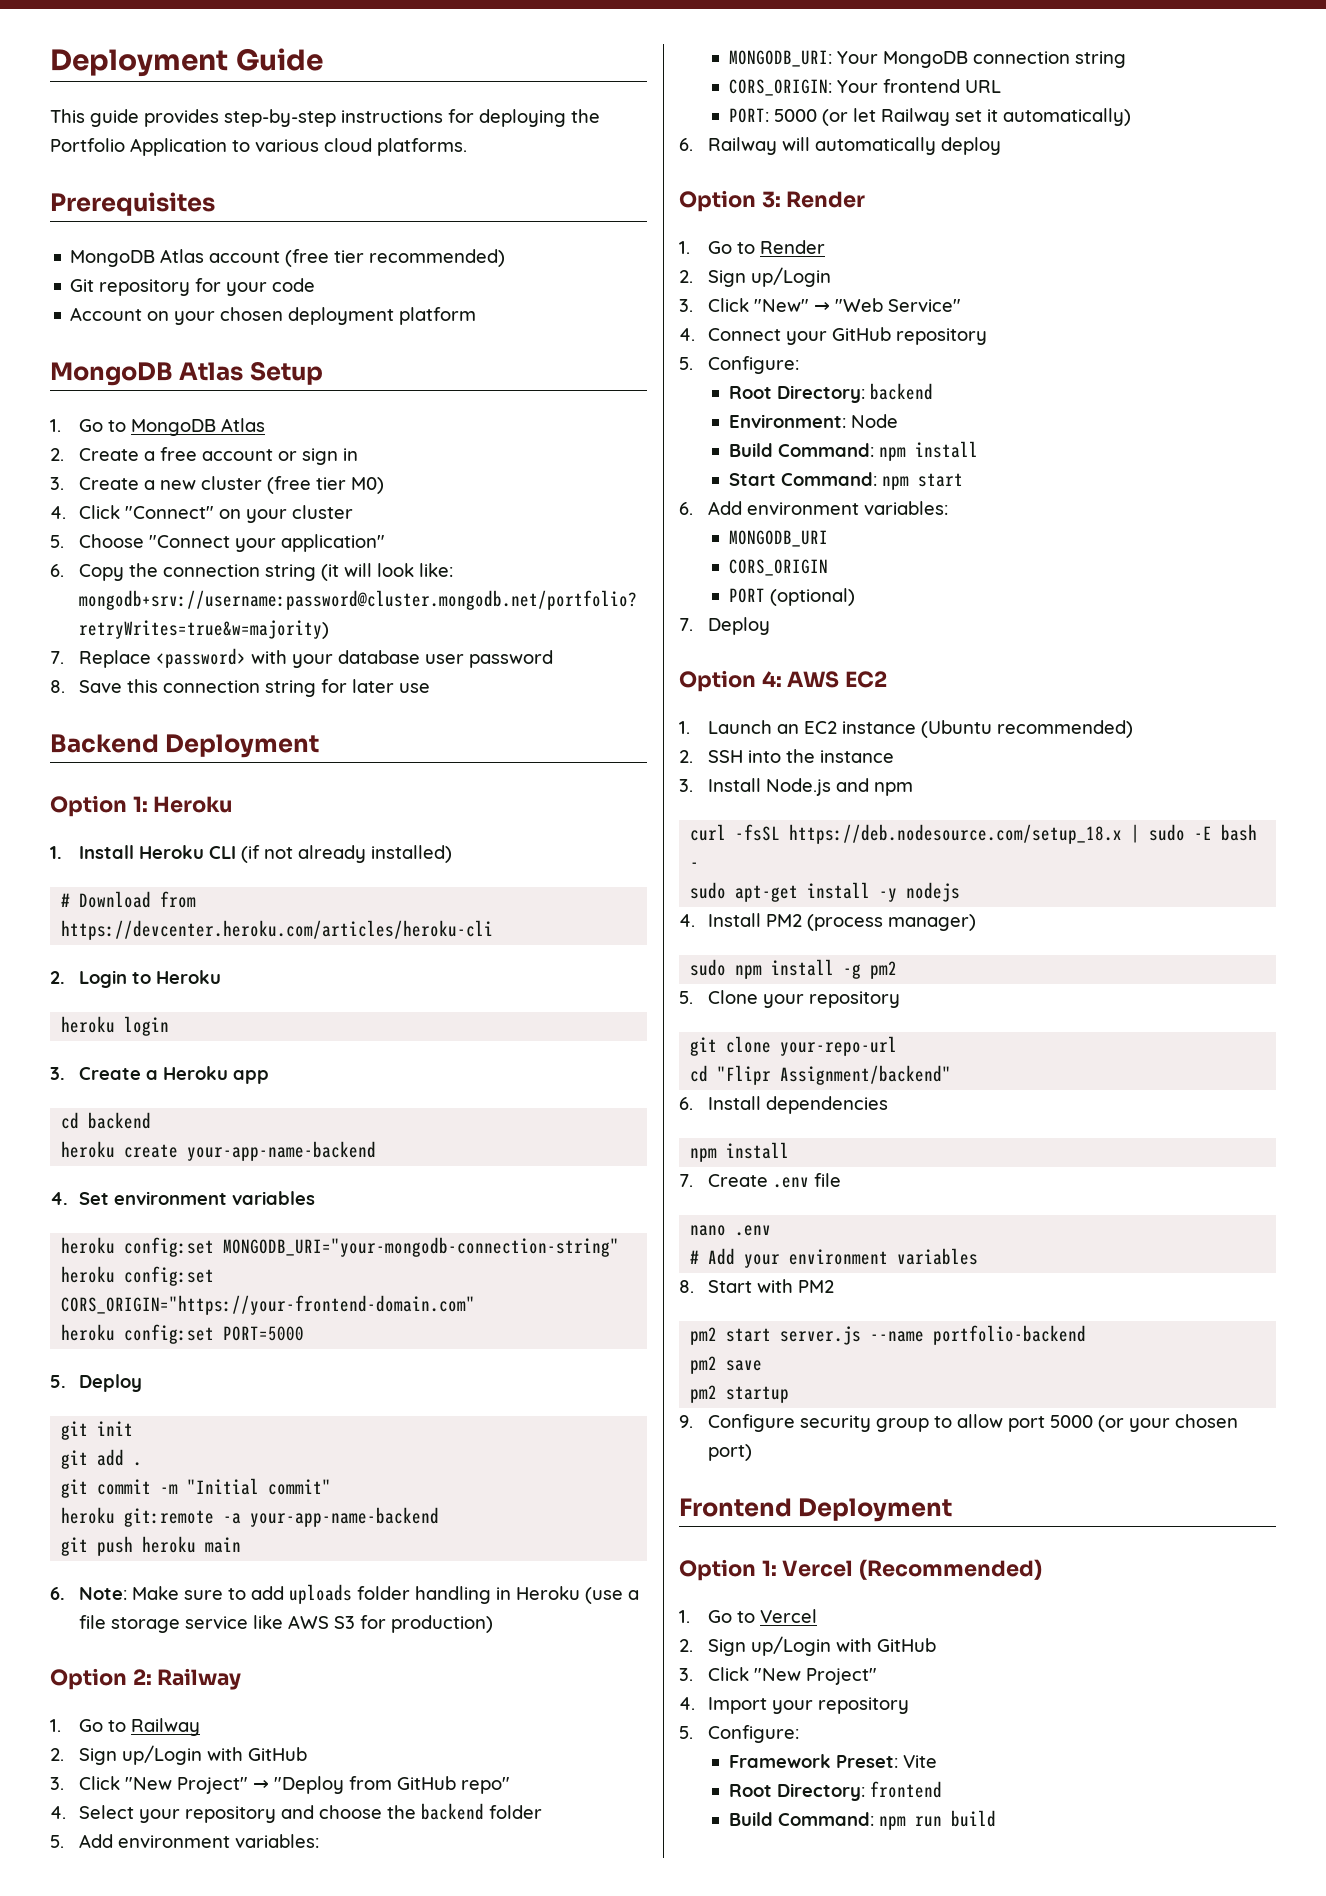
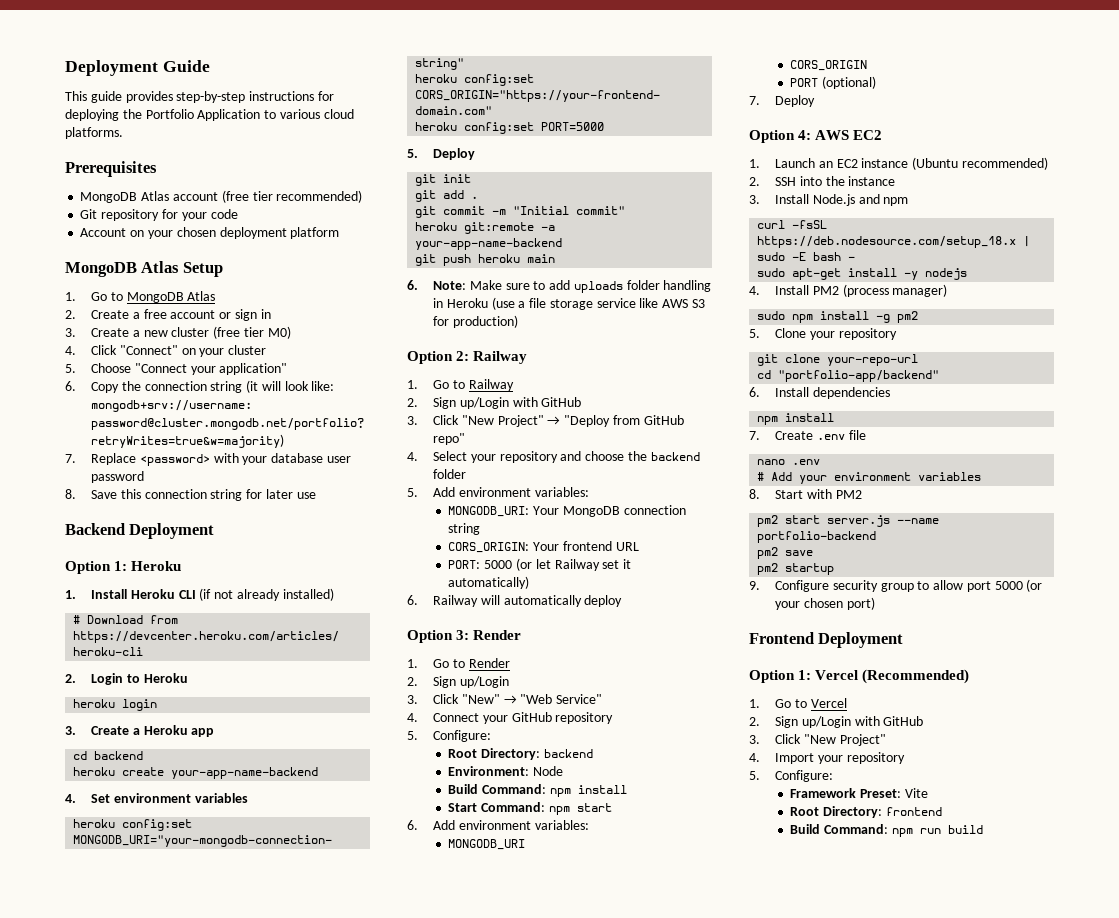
- cd "Flipr Assignment/backend"
+ cd "portfolio-app/backend"

